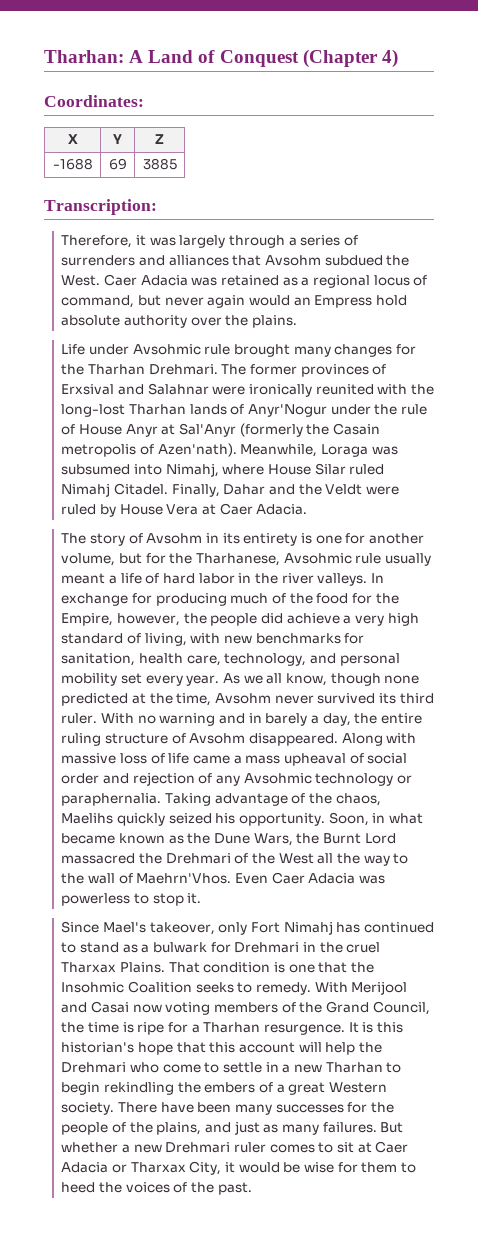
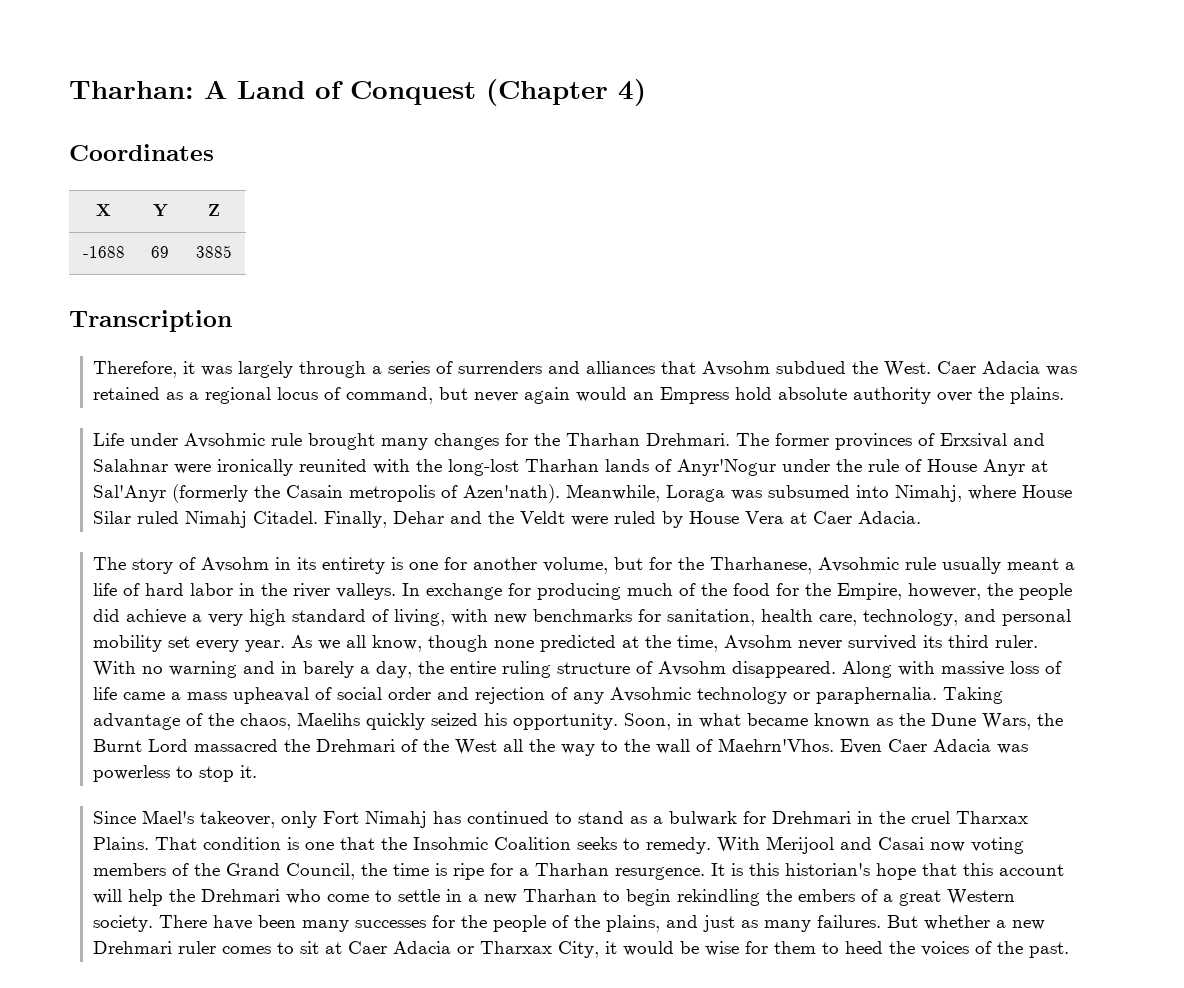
- Coordinates:
+ Coordinates
- Transcription:
+ Transcription
- Finally, Dahar and the Veldt were ruled by House Vera at Caer Adacia.
+ Finally, Dehar and the Veldt were ruled by House Vera at Caer Adacia.

